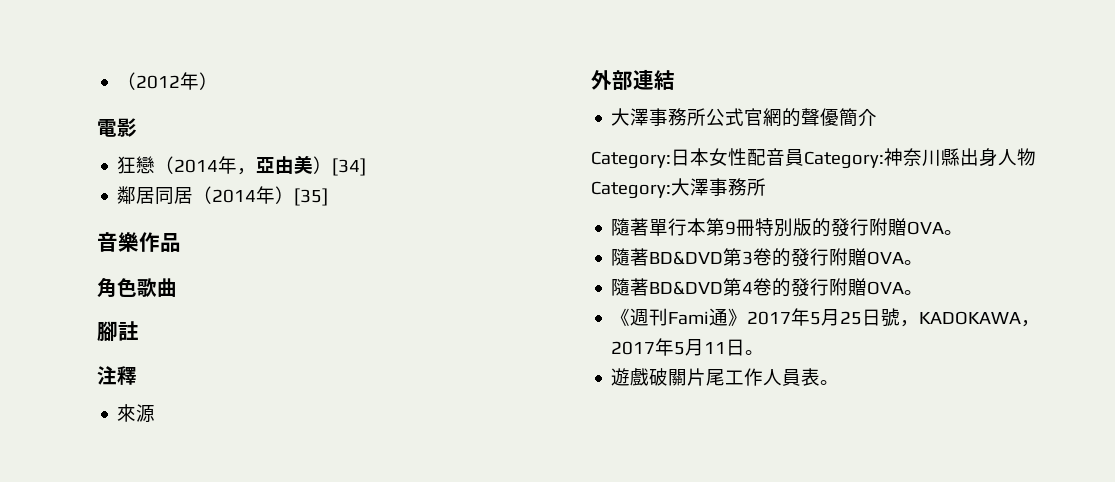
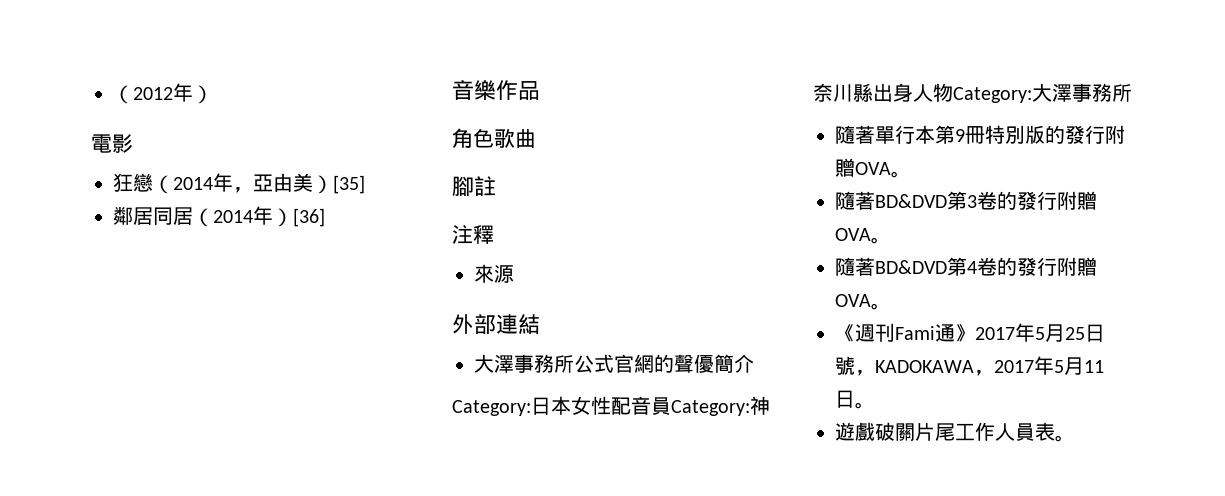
- 狂戀（2014年，亞由美）[34]
+ 狂戀（2014年，亞由美）[35]
- 鄰居同居（2014年）[35]
+ 鄰居同居（2014年）[36]

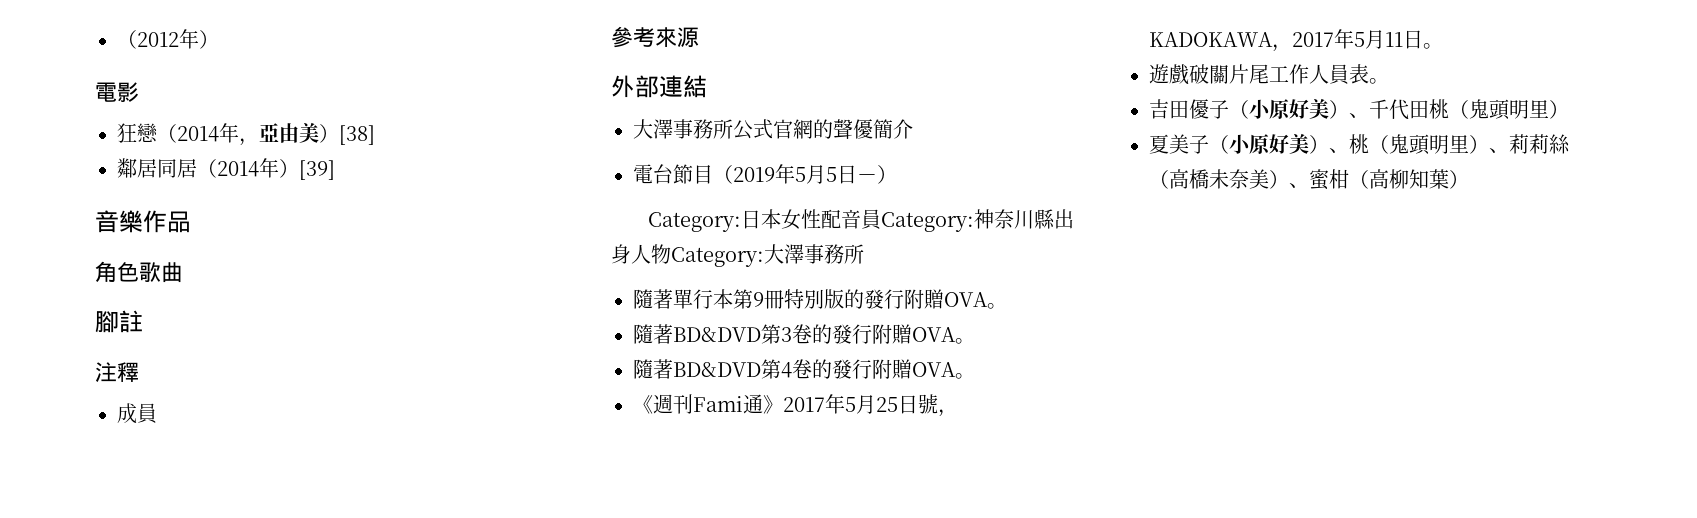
- 狂戀（2014年，亞由美）[35]
+ 狂戀（2014年，亞由美）[38]
- 鄰居同居（2014年）[36]
+ 鄰居同居（2014年）[39]
- 來源
+ 成員
+ 參考來源
+ 電台節目（2019年5月5日－）
+ 吉田優子（小原好美）、千代田桃（鬼頭明里）
+ 夏美子（小原好美）、桃（鬼頭明里）、莉莉絲（高橋未奈美）、蜜柑（高柳知葉）

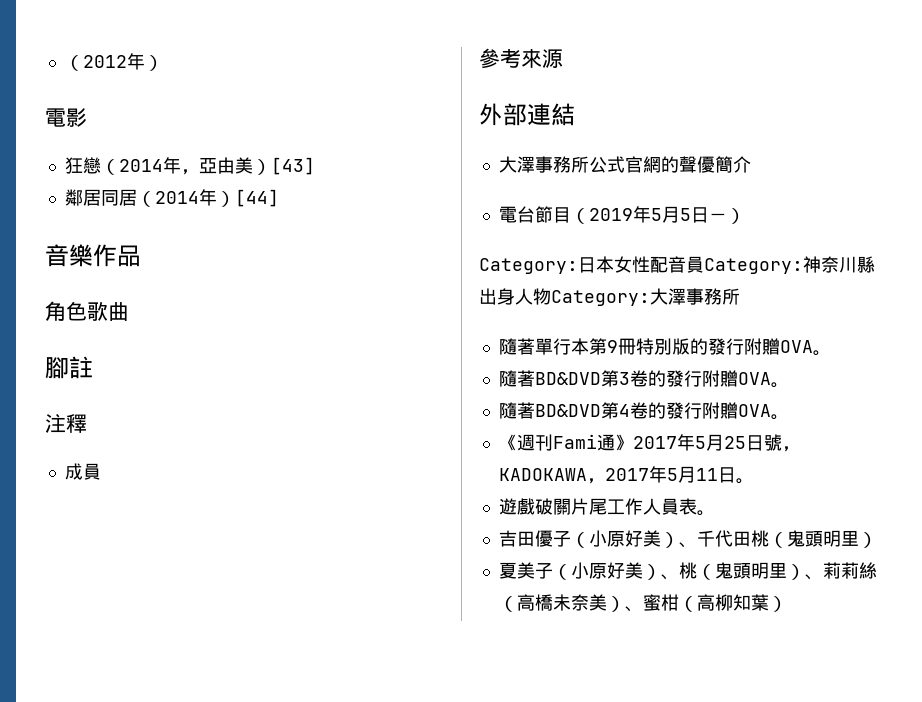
- 狂戀（2014年，亞由美）[38]
+ 狂戀（2014年，亞由美）[43]
- 鄰居同居（2014年）[39]
+ 鄰居同居（2014年）[44]

